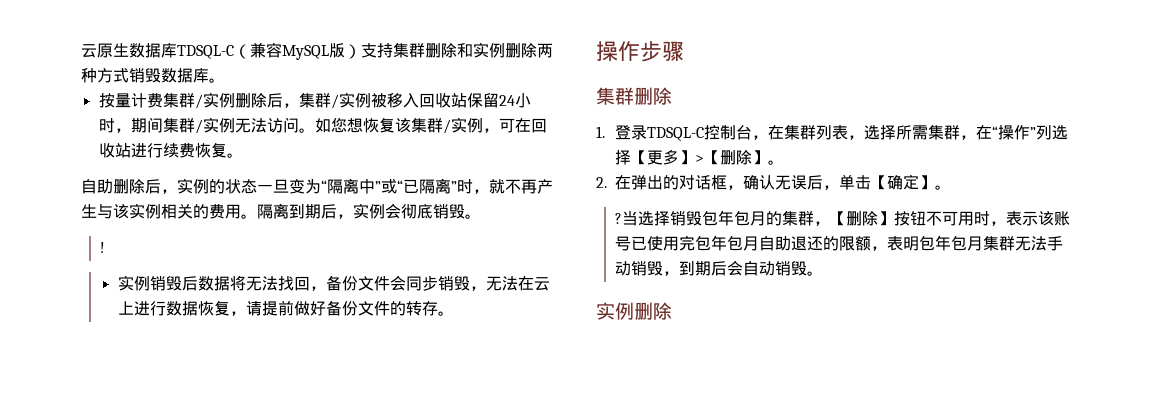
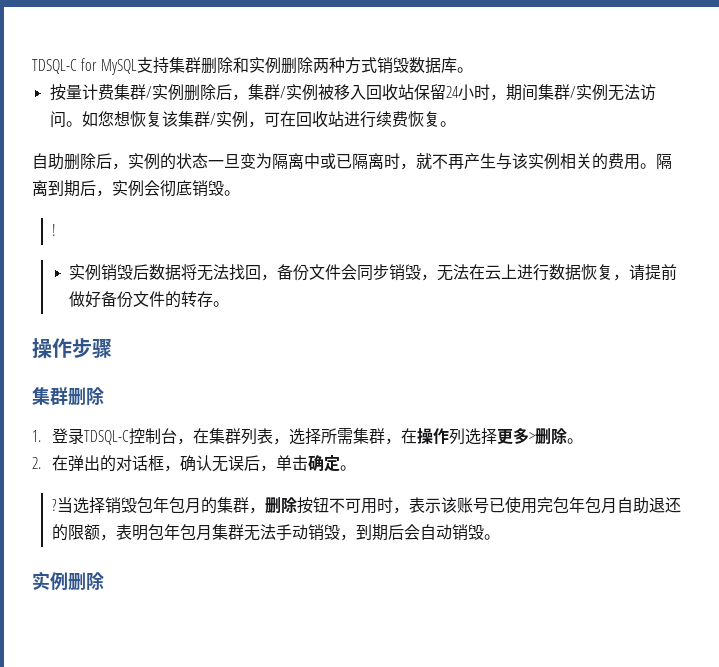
- 云原生数据库TDSQL-C（兼容MySQL版）支持集群删除和实例删除两种方式销毁数据库。
+ TDSQL-C for MySQL支持集群删除和实例删除两种方式销毁数据库。
- 自助删除后，实例的状态一旦变为“隔离中”或“已隔离”时，就不再产生与该实例相关的费用。
+ 自助删除后，实例的状态一旦变为隔离中或已隔离时，就不再产生与该实例相关的费用。
- 1.登录TDSQL-C控制台，在集群列表，选择所需集群，在“操作”列选择【更多】>【删除】。
+ 1.登录TDSQL-C控制台，在集群列表，选择所需集群，在操作列选择更多>删除。
- 2.在弹出的对话框，确认无误后，单击【确定】。
+ 2.在弹出的对话框，确认无误后，单击确定。
- 当选择销毁包年包月的集群，【删除】按钮不可用时，表示该账号已使用完包年包月自助退还的限额，表明包年包月集群无法手动销毁，到期后会自动销毁。
+ 当选择销毁包年包月的集群，删除按钮不可用时，表示该账号已使用完包年包月自助退还的限额，表明包年包月集群无法手动销毁，到期后会自动销毁。

